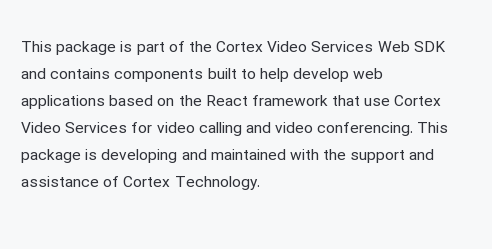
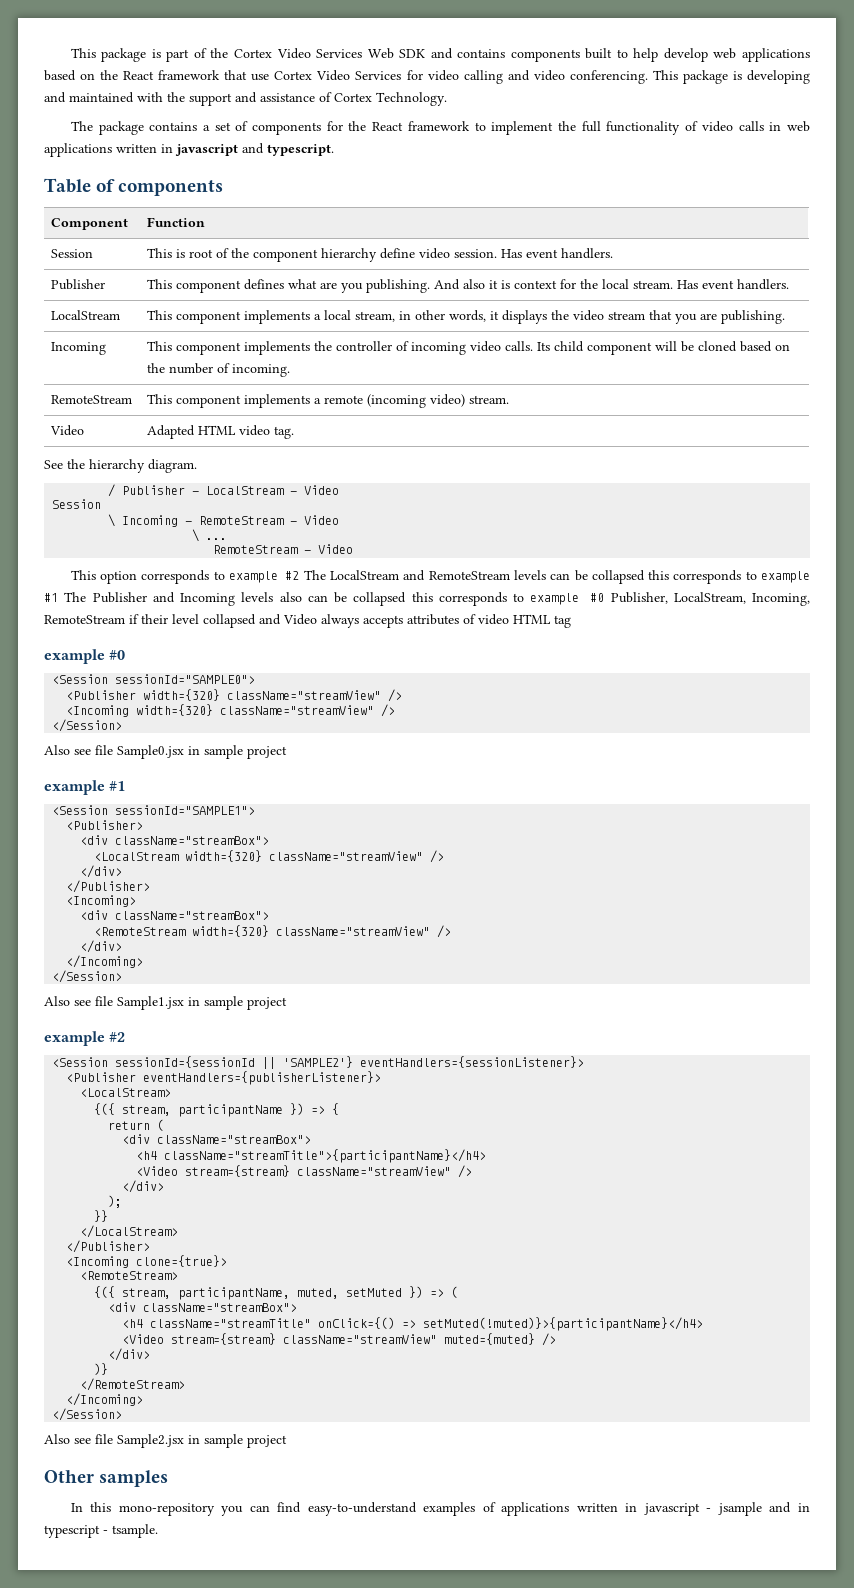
+ The package contains a set of components for the React framework to implement the full functionality of video calls in web applications written in javascript and typescript.
+ Table of components
+ Component | Function
+ Session | This is root of the component hierarchy define video session. Has event handlers.
+ Publisher | This component defines what are you publishing. And also it is context for the local stream. Has event handlers.
+ LocalStream | This component implements a local stream, in other words, it displays the video stream that you are publishing.
+ Incoming | This component implements the controller of incoming video calls. Its child component will be cloned based on the number of incoming.
+ RemoteStream | This component implements a remote (incoming video) stream.
+ Video | Adapted HTML video tag.
+ See the hierarchy diagram.
+ / Publisher - LocalStream - Video
+ Session
+ \ Incoming - RemoteStream - Video
+ \ ...
+ RemoteStream - Video
+ This option corresponds to example #2 The LocalStream and RemoteStream levels can be collapsed this corresponds to example #1 The Publisher and Incoming levels also can be collapsed this corresponds to example #0 Publisher, LocalStream, Incoming, RemoteStream if their level collapsed and Video always accepts attributes of video HTML tag
+ example #0
+ <Session sessionId="SAMPLE0">
+ <Publisher width={320} className="streamView" />
+ <Incoming width={320} className="streamView" />
+ </Session>
+ Also see file Sample0.jsx in sample project
+ example #1
+ <Session sessionId="SAMPLE1">
+ <Publisher>
+ <div className="streamBox">
+ <LocalStream width={320} className="streamView" />
+ </div>
+ </Publisher>
+ <Incoming>
+ <div className="streamBox">
+ <RemoteStream width={320} className="streamView" />
+ </div>
+ </Incoming>
+ </Session>
+ Also see file Sample1.jsx in sample project
+ example #2
+ <Session sessionId={sessionId || 'SAMPLE2'} eventHandlers={sessionListener}>
+ <Publisher eventHandlers={publisherListener}>
+ <LocalStream>
+ {({ stream, participantName }) => {
+ return (
+ <div className="streamBox">
+ <h4 className="streamTitle">{participantName}</h4>
+ <Video stream={stream} className="streamView" />
+ </div>
+ );
+ }}
+ </LocalStream>
+ </Publisher>
+ <Incoming clone={true}>
+ <RemoteStream>
+ {({ stream, participantName, muted, setMuted }) => (
+ <div className="streamBox">
+ <h4 className="streamTitle" onClick={() => setMuted(!muted)}>{participantName}</h4>
+ <Video stream={stream} className="streamView" muted={muted} />
+ </div>
+ )}
+ </RemoteStream>
+ </Incoming>
+ </Session>
+ Also see file Sample2.jsx in sample project
+ Other samples
+ In this mono-repository you can find easy-to-understand examples of applications written in javascript - jsample and in typescript - tsample.

